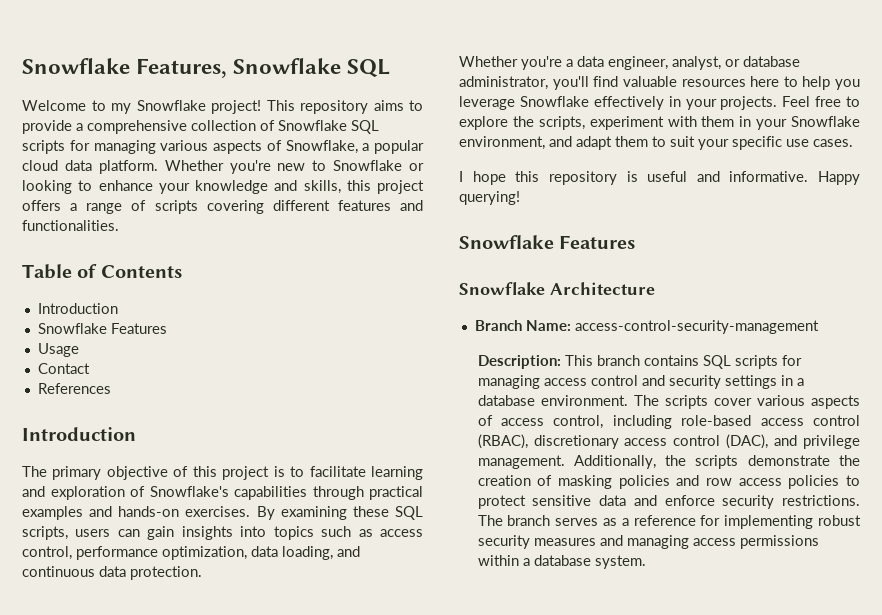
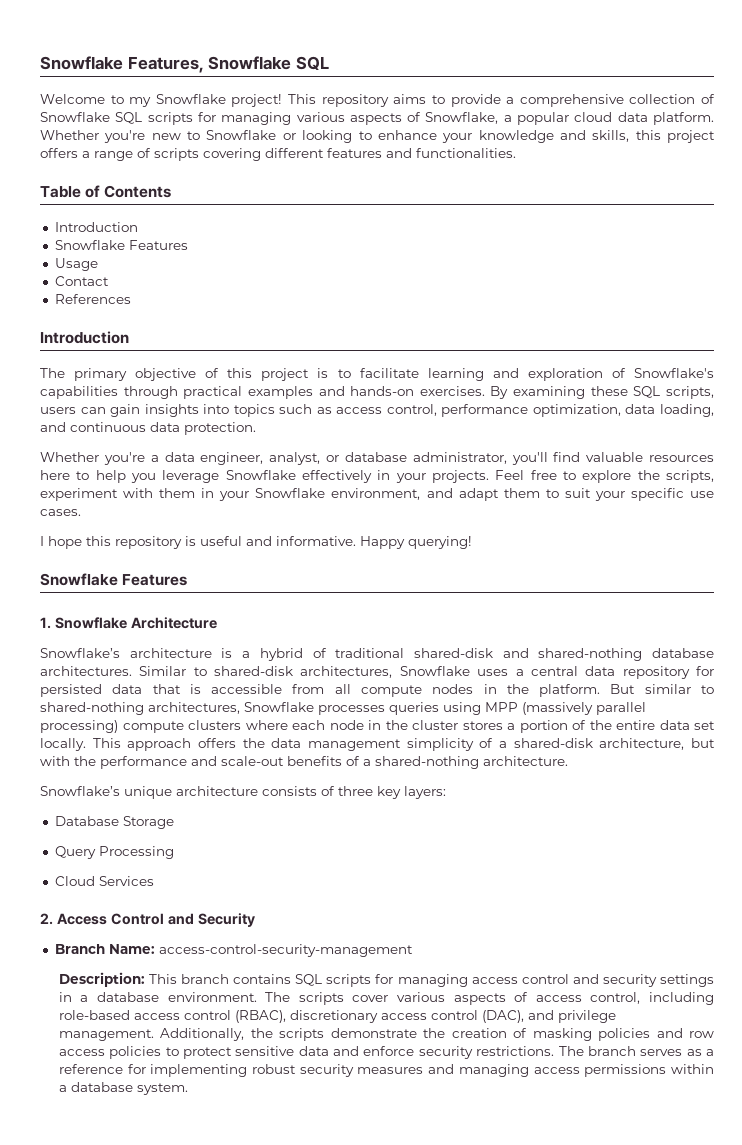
- Snowflake Architecture
+ 1. Snowflake Architecture
+ Snowflake’s architecture is a hybrid of traditional shared-disk and shared-nothing database architectures. Similar to shared-disk architectures, Snowflake uses a central data repository for persisted data that is accessible from all compute nodes in the platform. But similar to shared-nothing architectures, Snowflake processes queries using MPP (massively parallel processing) compute clusters where each node in the cluster stores a portion of the entire data set locally. This approach offers the data management simplicity of a shared-disk architecture, but with the performance and scale-out benefits of a shared-nothing architecture.
+ Snowflake’s unique architecture consists of three key layers:
+ Database Storage
+ Query Processing
+ Cloud Services
+ 2. Access Control and Security

